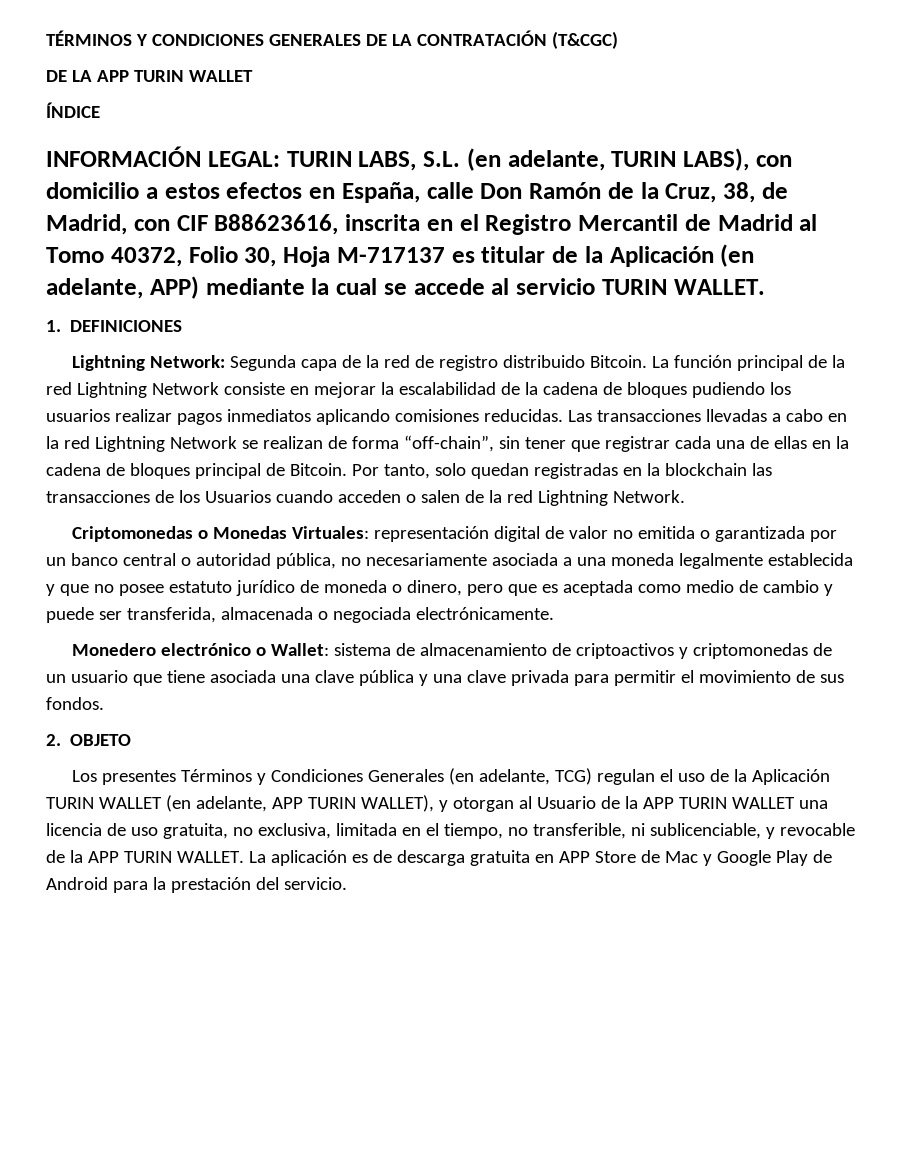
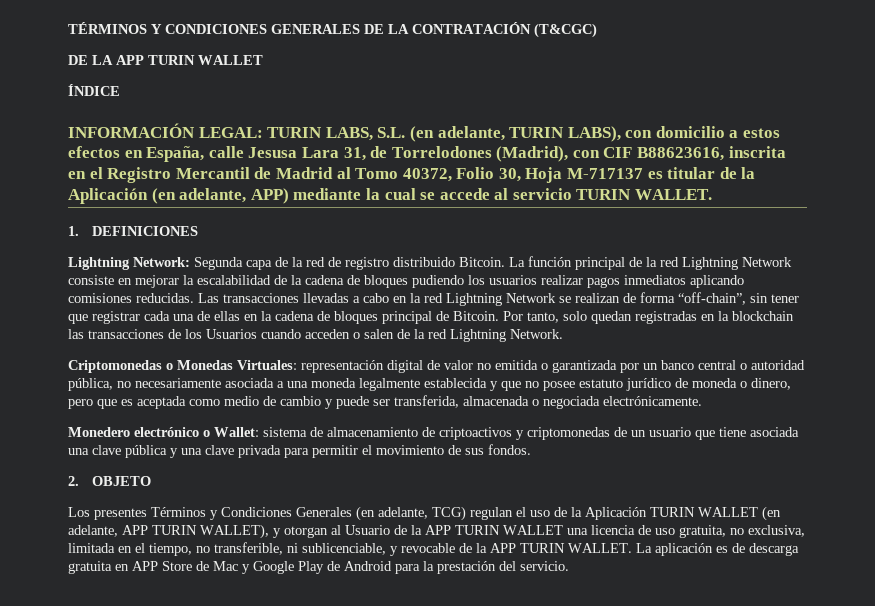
- INFORMACIÓN LEGAL: TURIN LABS, S.L. (en adelante, TURIN LABS), con domicilio a estos efectos en España, calle Don Ramón de la Cruz, 38, de Madrid, con CIF B88623616, inscrita en el Registro Mercantil de Madrid al Tomo 40372, Folio 30, Hoja M-717137 es titular de la Aplicación (en adelante, APP) mediante la cual se accede al servicio TURIN WALLET.
+ INFORMACIÓN LEGAL: TURIN LABS, S.L. (en adelante, TURIN LABS), con domicilio a estos efectos en España, calle Jesusa Lara 31, de Torrelodones (Madrid), con CIF B88623616, inscrita en el Registro Mercantil de Madrid al Tomo 40372, Folio 30, Hoja M-717137 es titular de la Aplicación (en adelante, APP) mediante la cual se accede al servicio TURIN WALLET.

